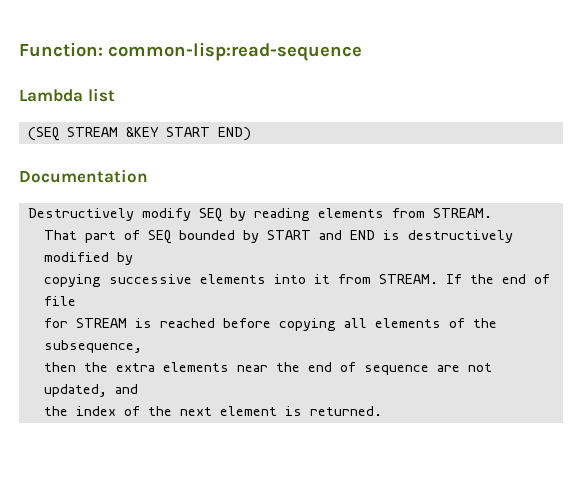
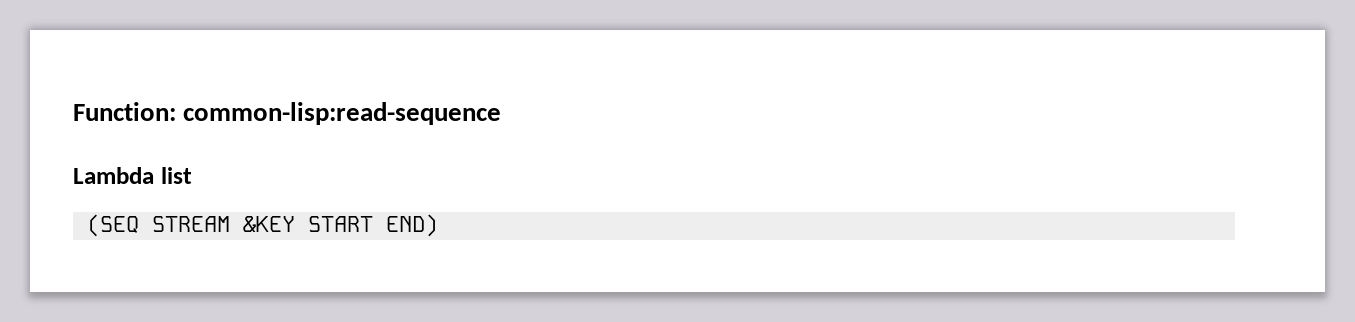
- Documentation
- Destructively modify SEQ by reading elements from STREAM.
- That part of SEQ bounded by START and END is destructively modified by
- copying successive elements into it from STREAM. If the end of file
- for STREAM is reached before copying all elements of the subsequence,
- then the extra elements near the end of sequence are not updated, and
- the index of the next element is returned.

